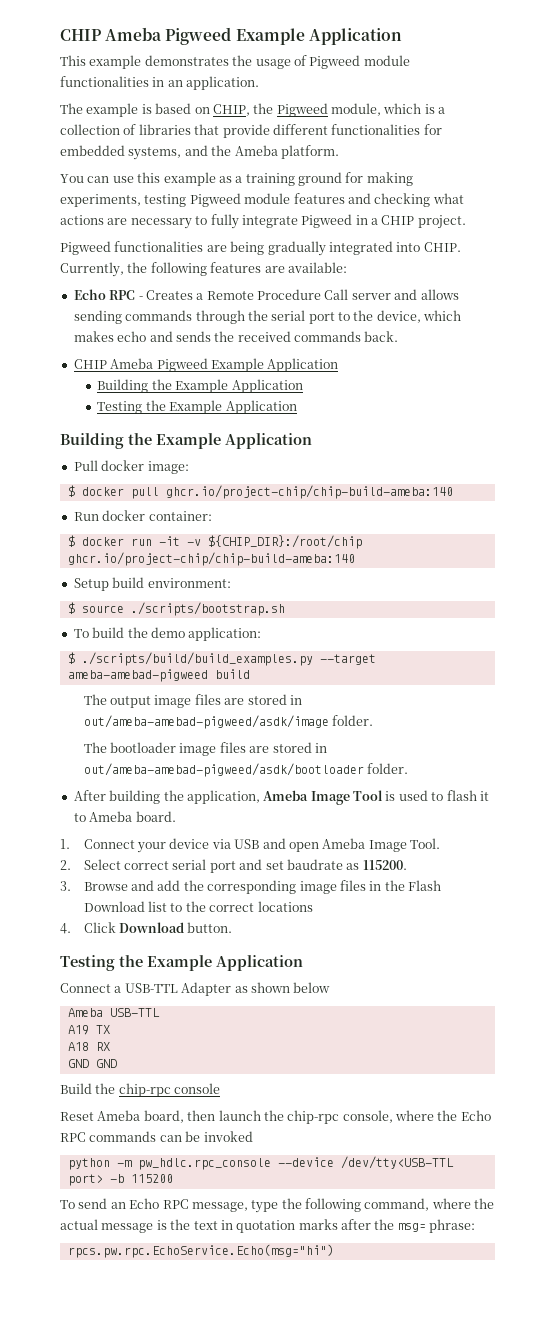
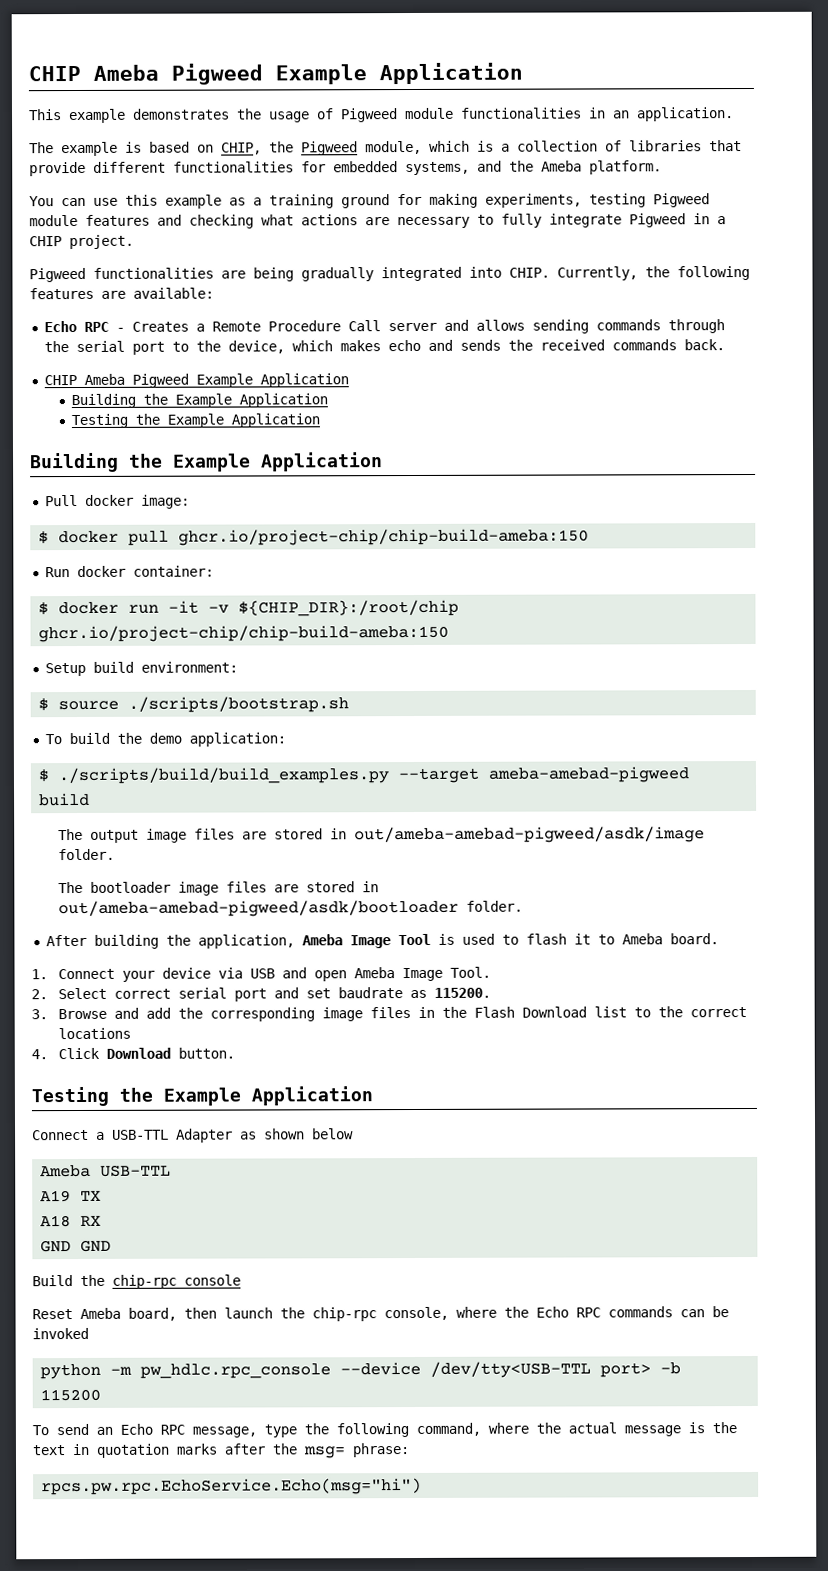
- $ docker pull ghcr.io/project-chip/chip-build-ameba:140
+ $ docker pull ghcr.io/project-chip/chip-build-ameba:150
- $ docker run -it -v ${CHIP_DIR}:/root/chip ghcr.io/project-chip/chip-build-ameba:140
+ $ docker run -it -v ${CHIP_DIR}:/root/chip ghcr.io/project-chip/chip-build-ameba:150

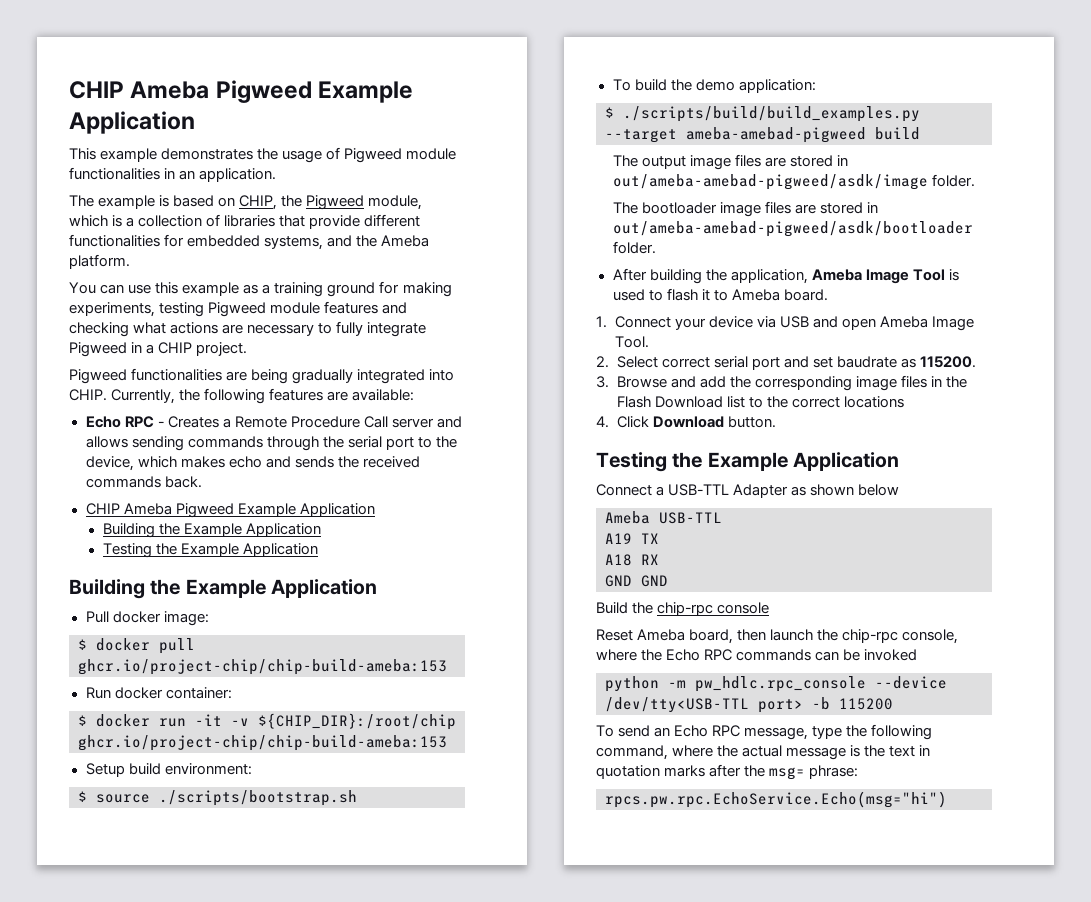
- $ docker pull ghcr.io/project-chip/chip-build-ameba:150
+ $ docker pull ghcr.io/project-chip/chip-build-ameba:153
- $ docker run -it -v ${CHIP_DIR}:/root/chip ghcr.io/project-chip/chip-build-ameba:150
+ $ docker run -it -v ${CHIP_DIR}:/root/chip ghcr.io/project-chip/chip-build-ameba:153

